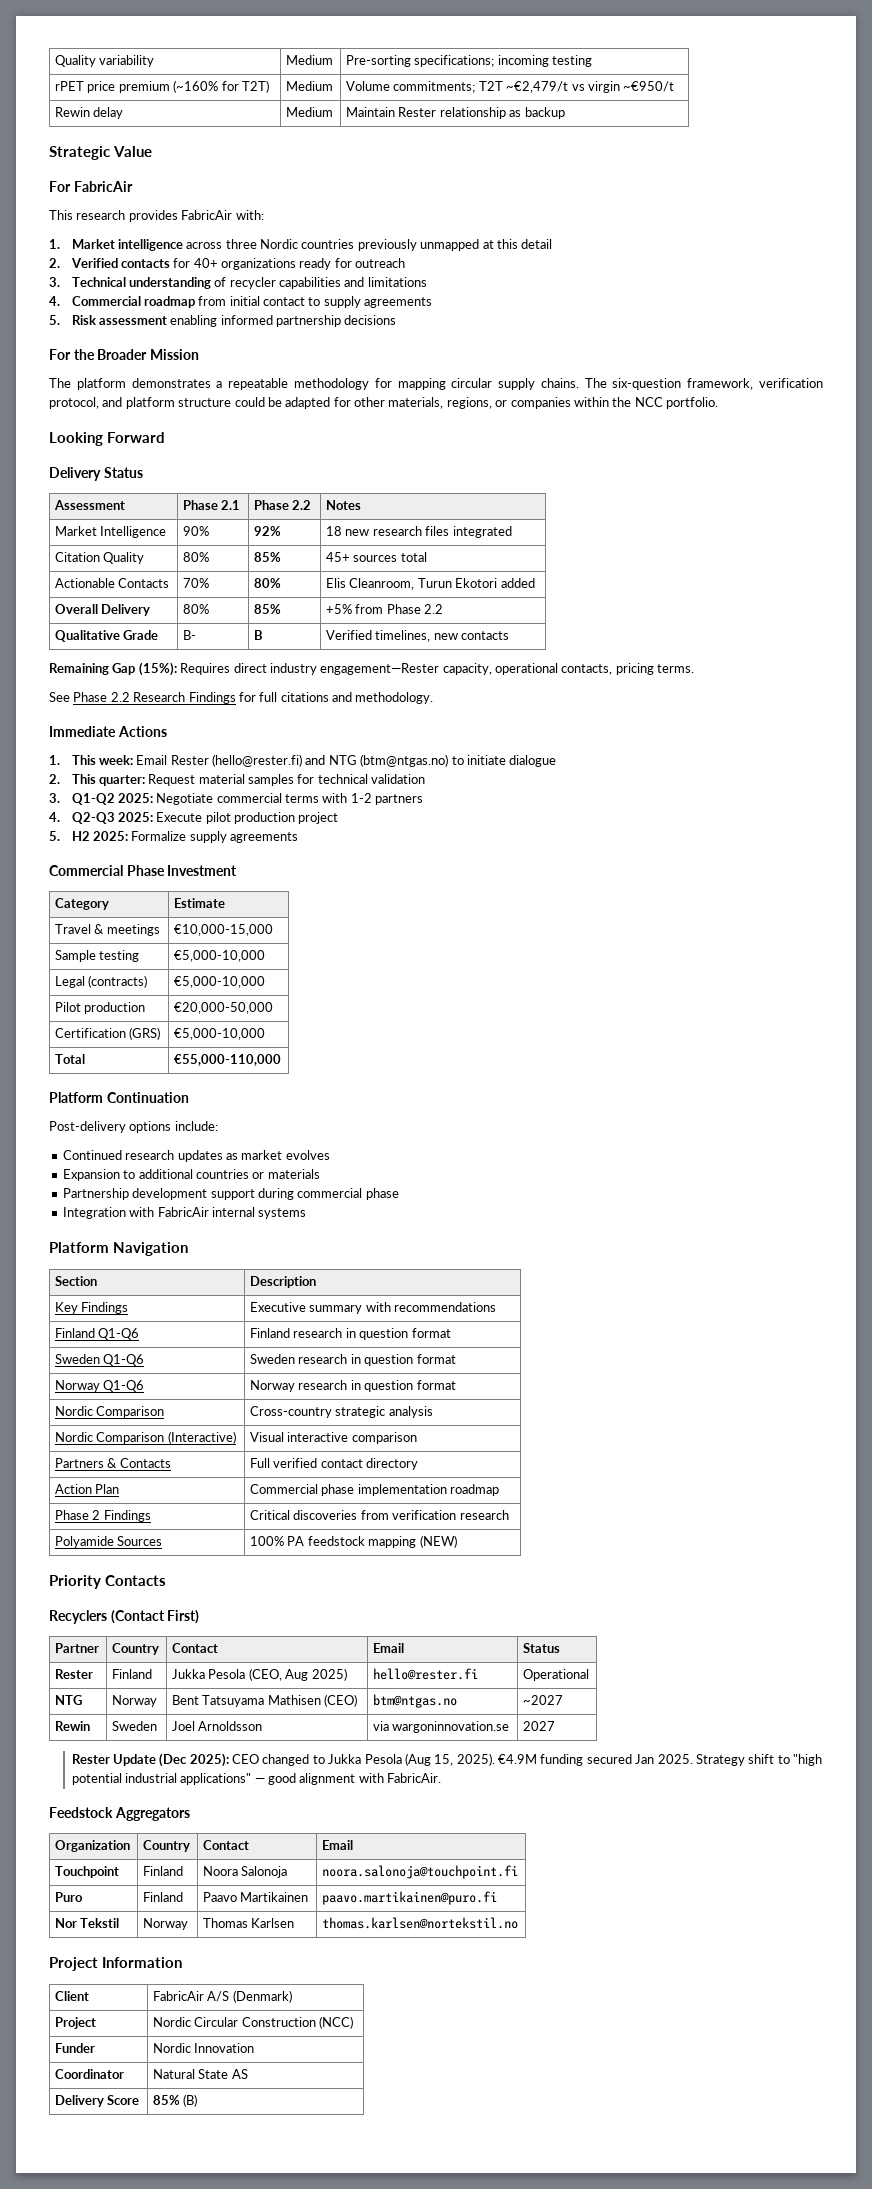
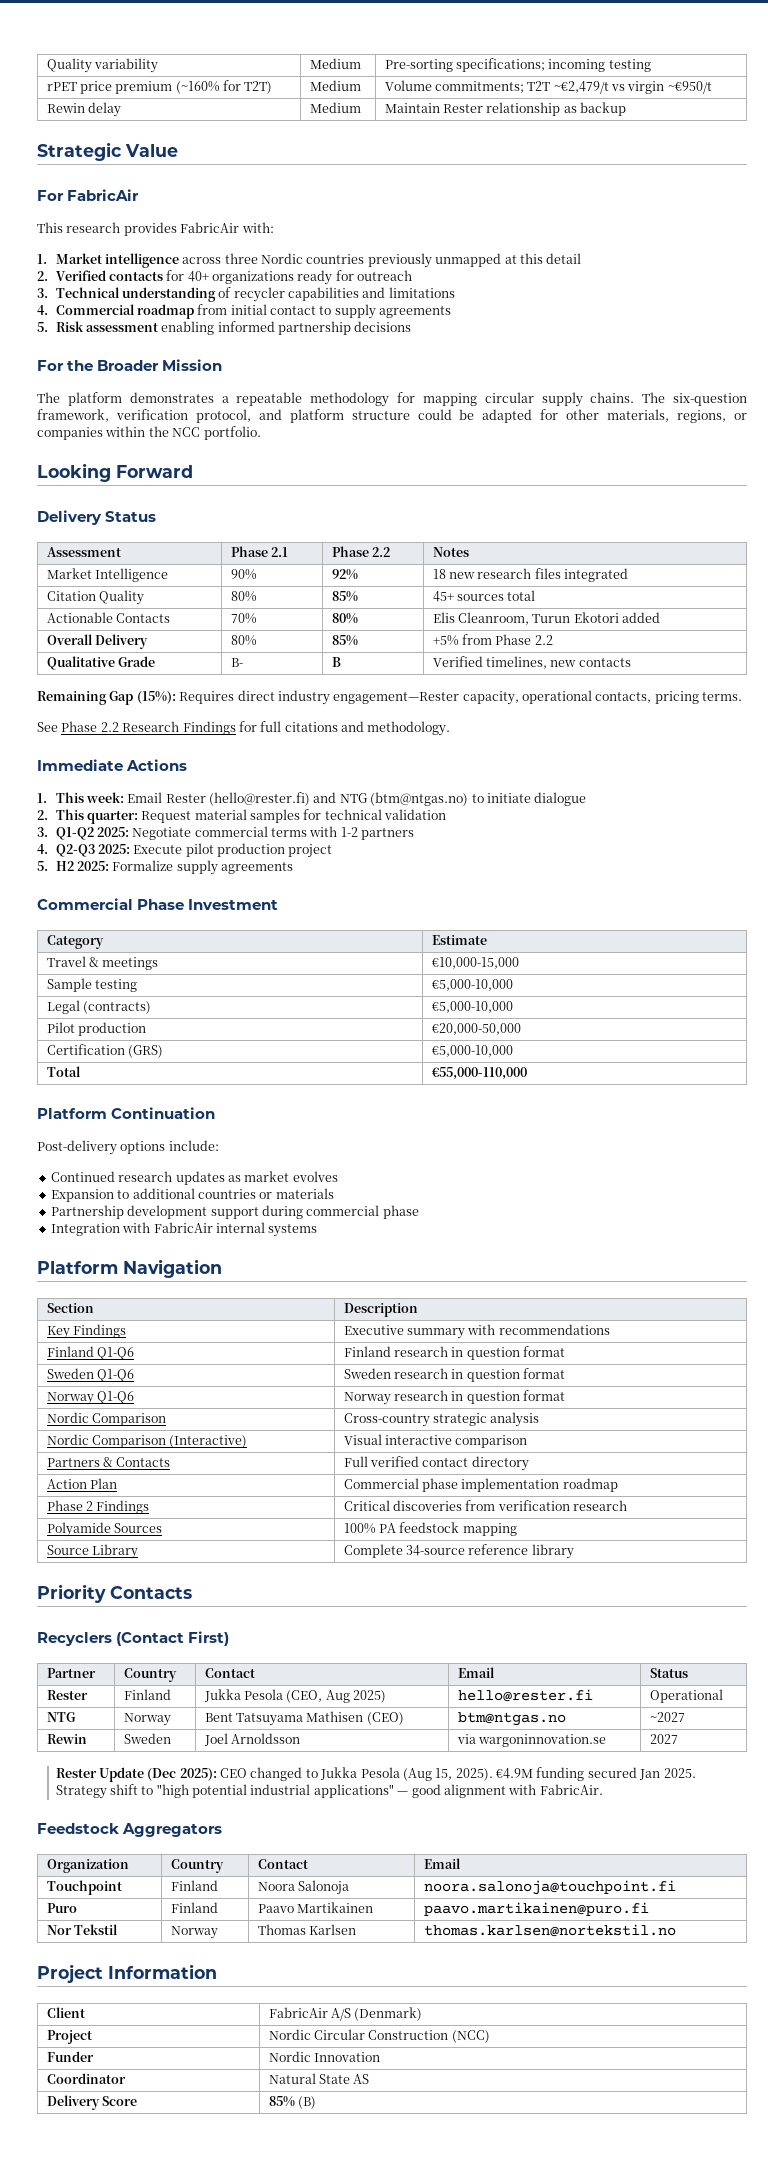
- Polyamide Sources | 100% PA feedstock mapping (NEW)
+ Polyamide Sources | 100% PA feedstock mapping
+ Source Library | Complete 34-source reference library

